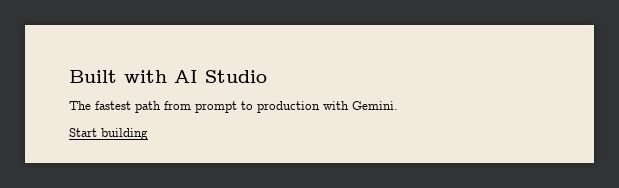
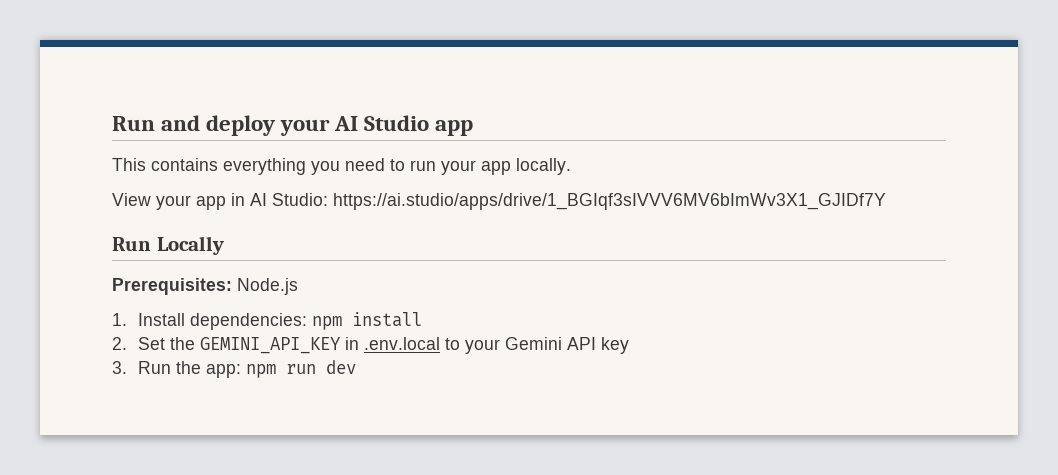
- Built with AI Studio
- The fastest path from prompt to production with Gemini.
- Start building
+ Run and deploy your AI Studio app
+ This contains everything you need to run your app locally.
+ View your app in AI Studio: https://ai.studio/apps/drive/1_BGIqf3sIVVV6MV6bImWv3X1_GJIDf7Y
+ Run Locally
+ Prerequisites: Node.js
+ 1. Install dependencies: npm install
+ 2. Set the GEMINI_API_KEY in .env.local to your Gemini API key
+ 3. Run the app: npm run dev

